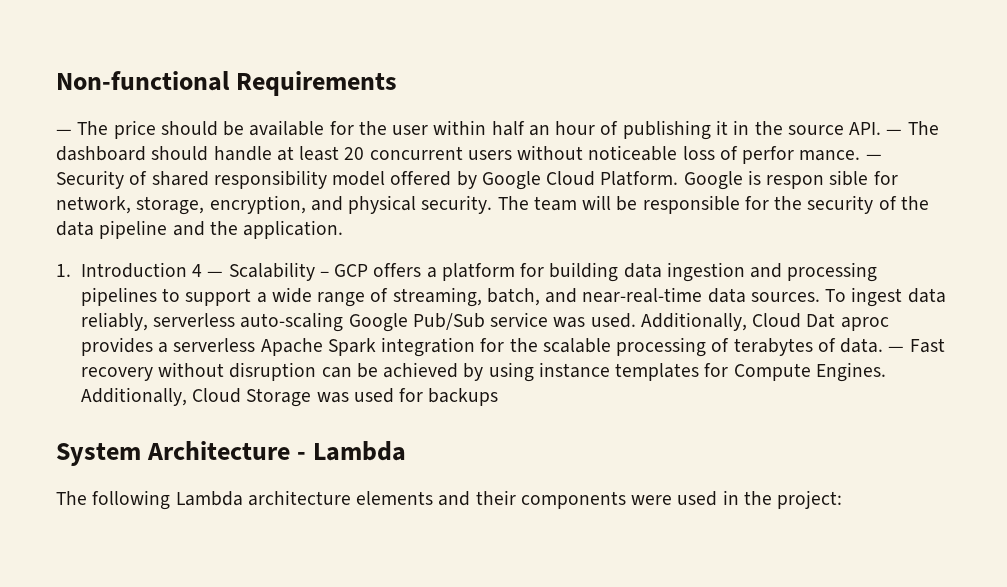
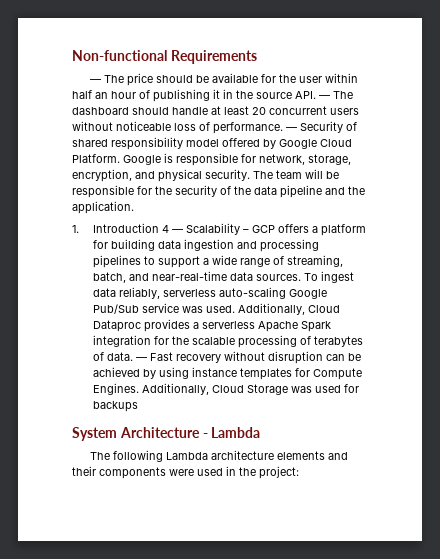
- — The price should be available for the user within half an hour of publishing it in the source API. — The dashboard should handle at least 20 concurrent users without noticeable loss of perfor mance.
+ — The price should be available for the user within half an hour of publishing it in the source API. — The dashboard should handle at least 20 concurrent users without noticeable loss of performance.
- Google is respon sible for network, storage, encryption, and physical security.
+ Google is responsible for network, storage, encryption, and physical security.
- Additionally, Cloud Dat aproc provides a serverless Apache Spark integration for the scalable processing of terabytes of data.
+ Additionally, Cloud Dataproc provides a serverless Apache Spark integration for the scalable processing of terabytes of data.

